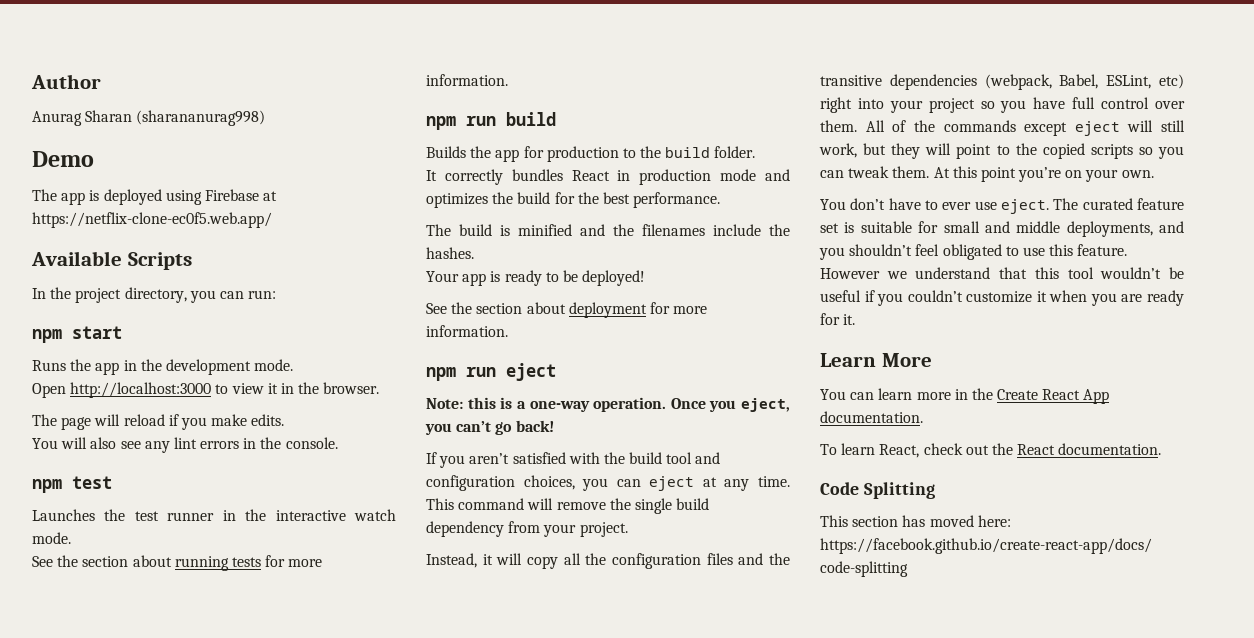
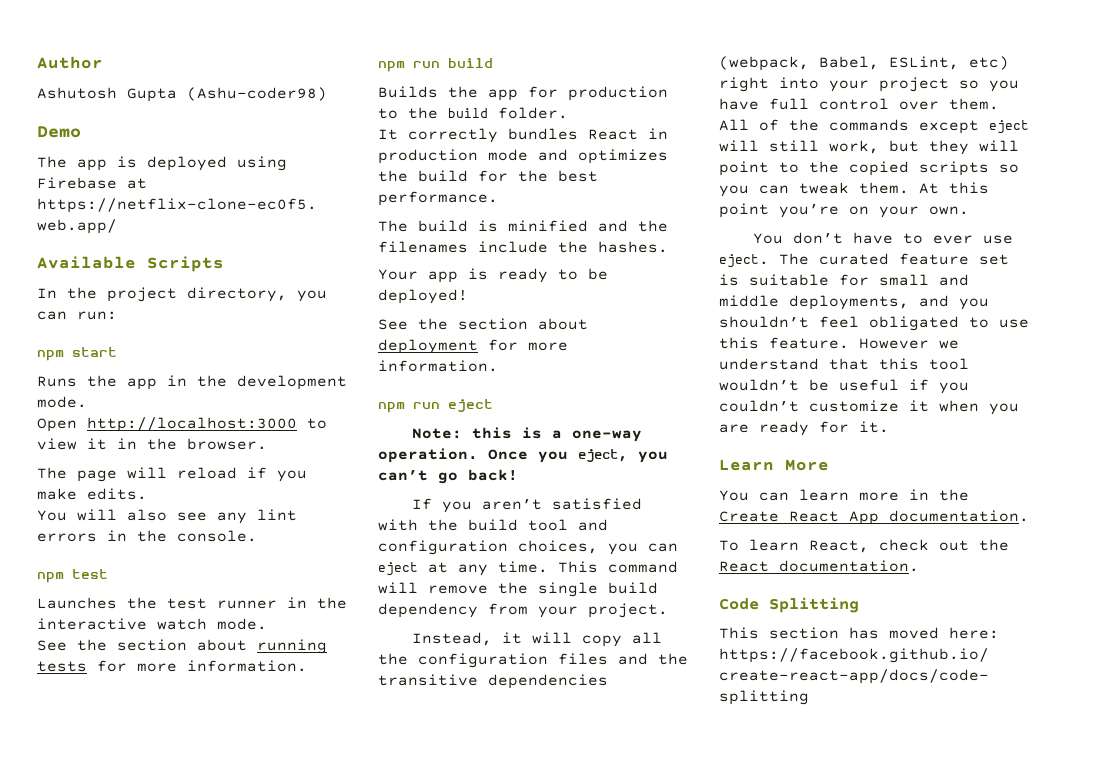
- Anurag Sharan (sharananurag998)
+ Ashutosh Gupta (Ashu-coder98)

